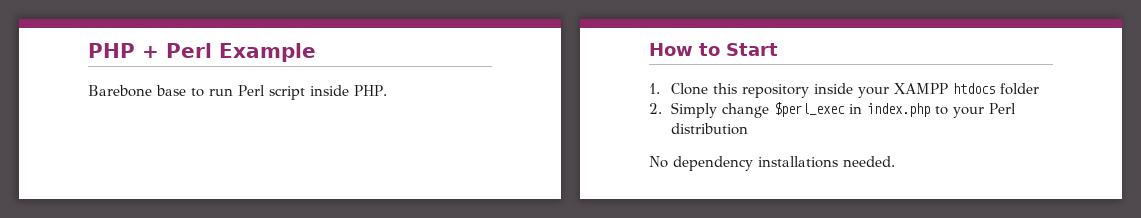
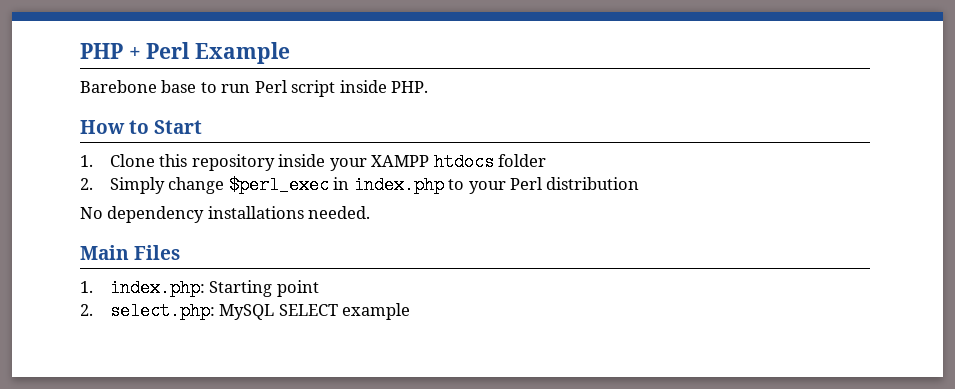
+ Main Files
+ 1. index.php: Starting point
+ 2. select.php: MySQL SELECT example

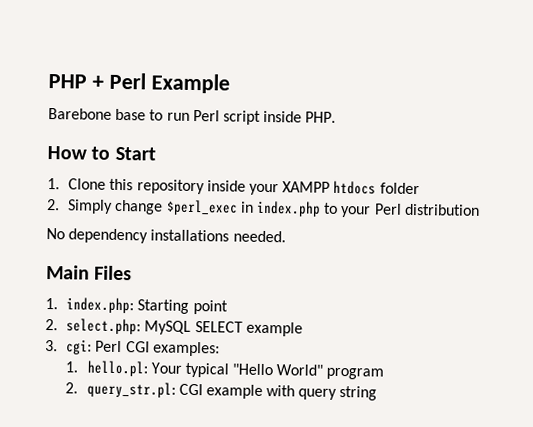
+ 3. cgi: Perl CGI examples:
+ 1. hello.pl: Your typical "Hello World" program
+ 2. query_str.pl: CGI example with query string

